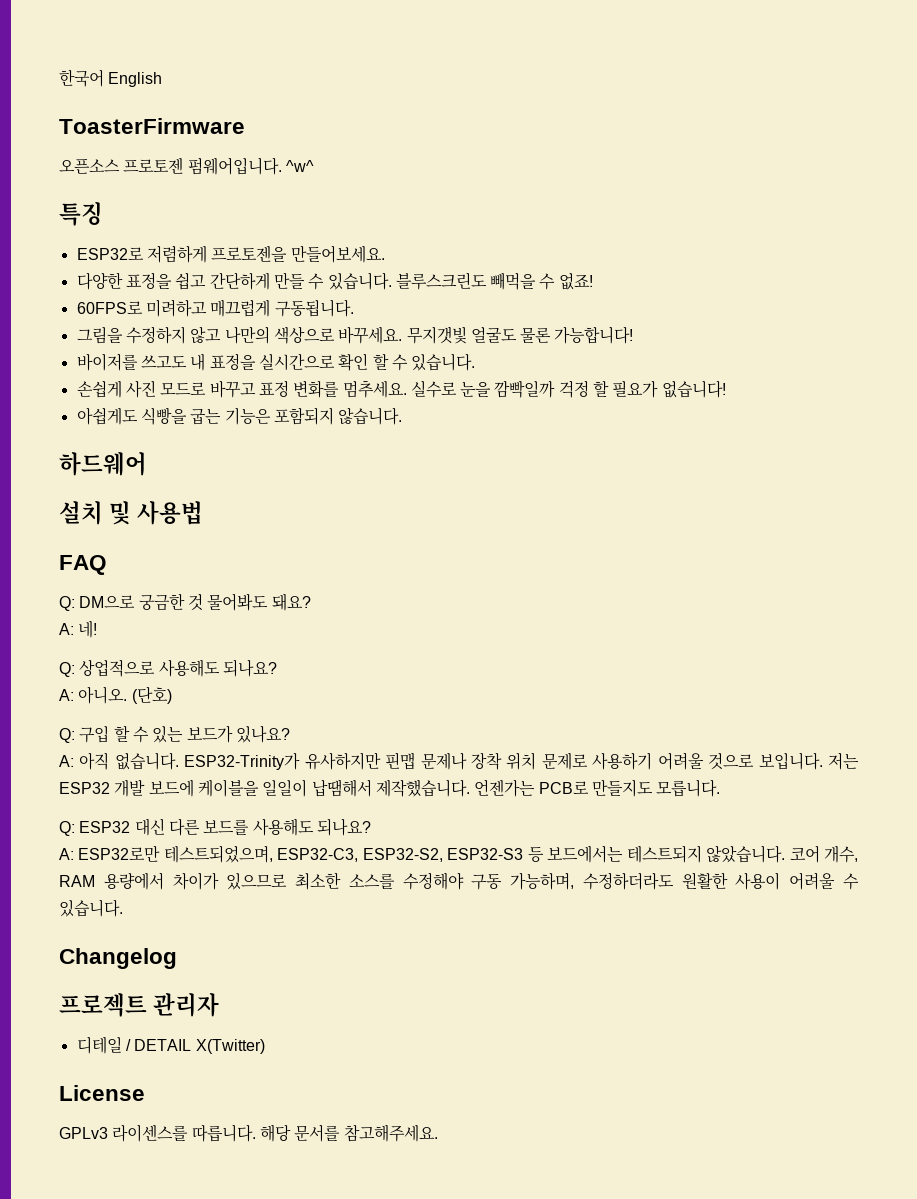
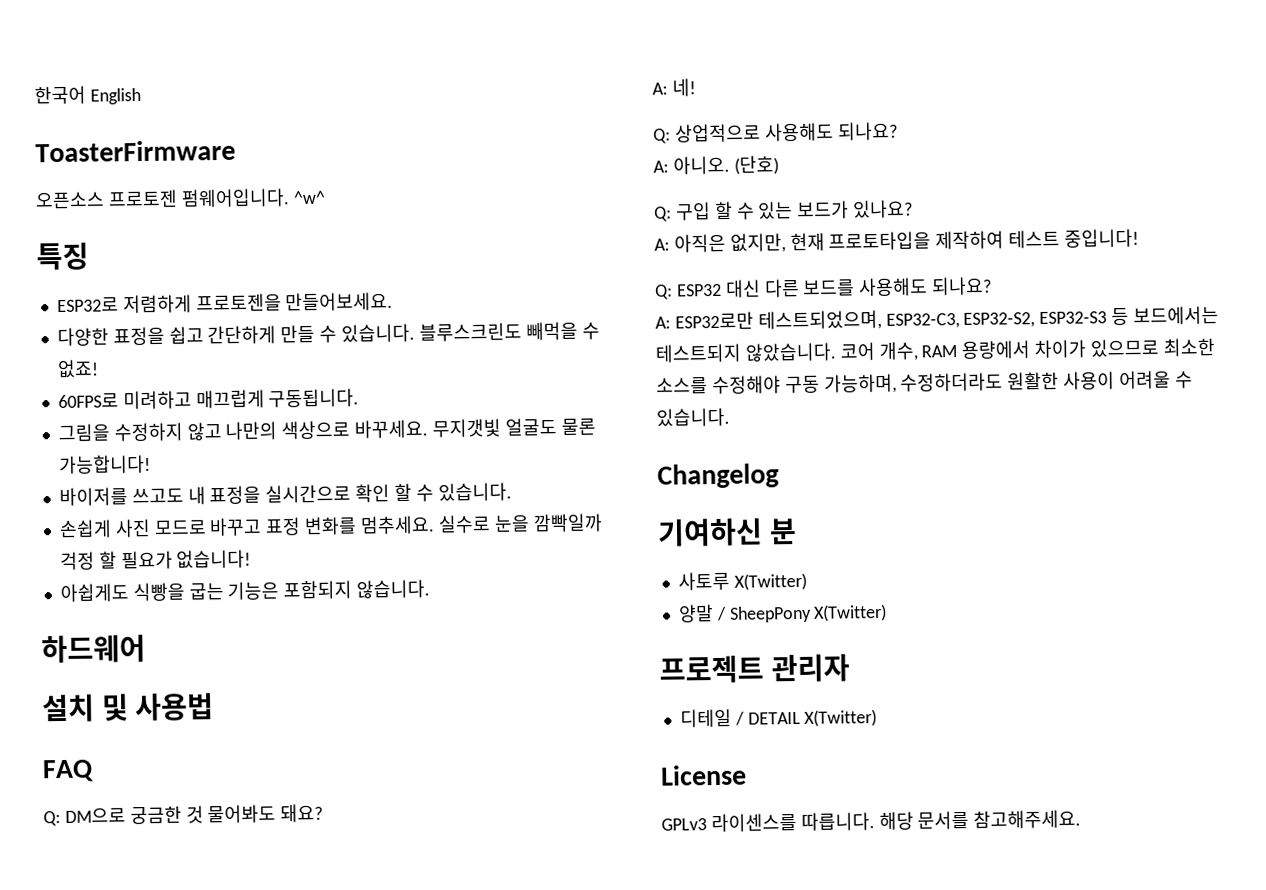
- A: 아직 없습니다. ESP32-Trinity가 유사하지만 핀맵 문제나 장착 위치 문제로 사용하기 어려울 것으로 보입니다. 저는 ESP32 개발 보드에 케이블을 일일이 납땜해서 제작했습니다. 언젠가는 PCB로 만들지도 모릅니다.
+ A: 아직은 없지만, 현재 프로토타입을 제작하여 테스트 중입니다!
+ 기여하신 분
+ 사토루 X(Twitter)
+ 양말 / SheepPony X(Twitter)

